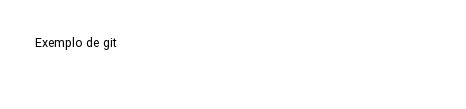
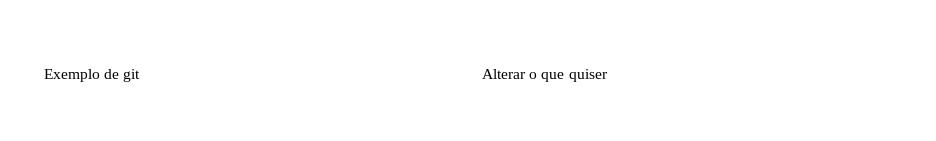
+ Alterar o que quiser

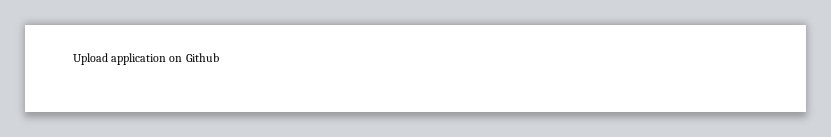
- Exemplo de git
- Alterar o que quiser
+ Upload application on Github

